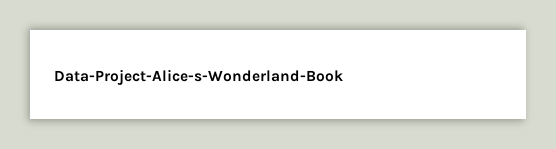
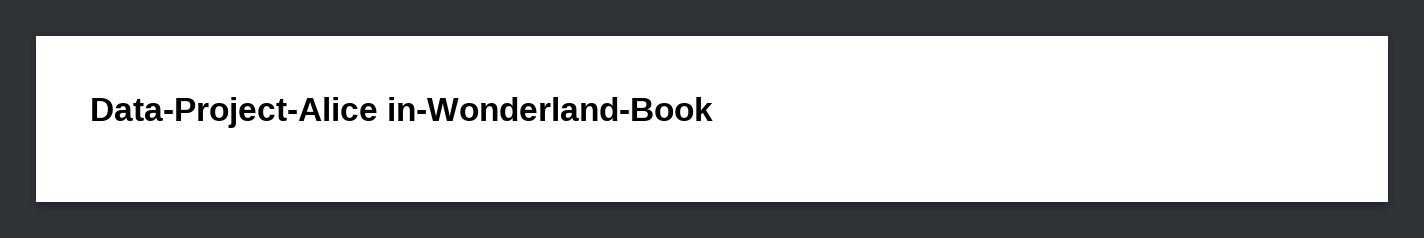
- Data-Project-Alice-s-Wonderland-Book
+ Data-Project-Alice in-Wonderland-Book

